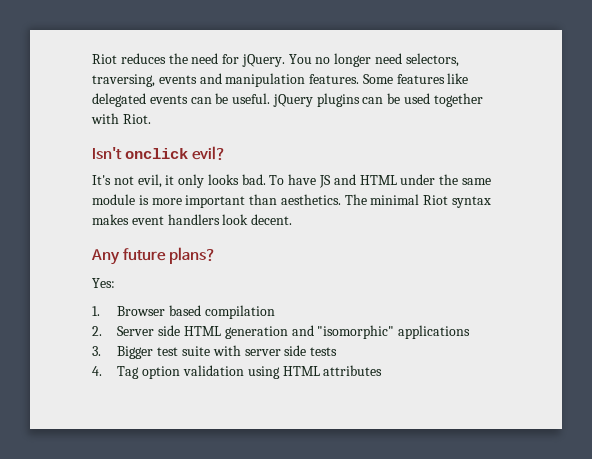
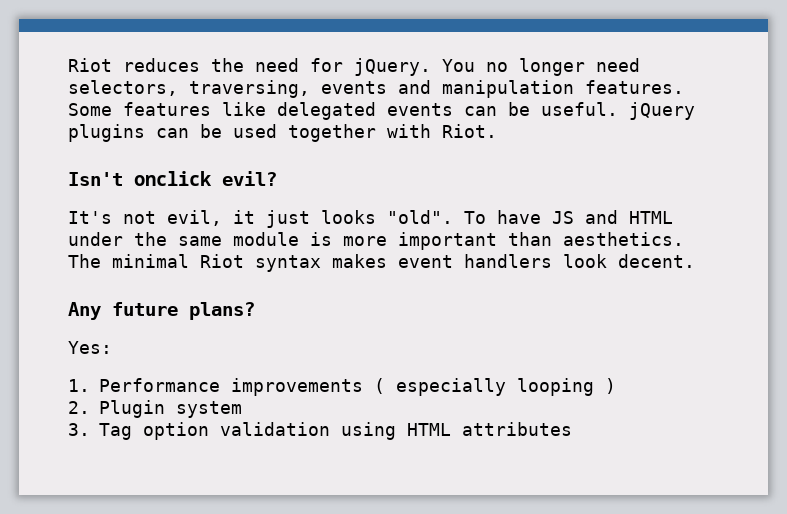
- It's not evil, it only looks bad.
+ It's not evil, it just looks "old".
- 1. Browser based compilation
- 2. Server side HTML generation and "isomorphic" applications
- 3. Bigger test suite with server side tests
- 4. Tag option validation using HTML attributes
+ 1. Performance improvements ( especially looping )
+ 2. Plugin system
+ 3. Tag option validation using HTML attributes

